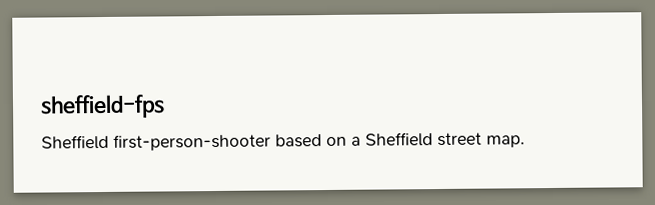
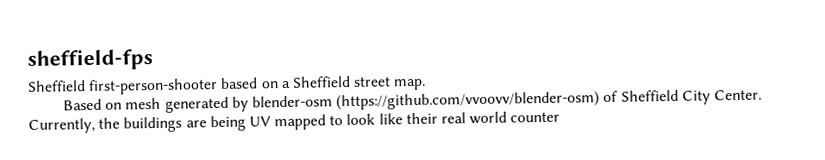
+ Based on mesh generated by blender-osm (https://github.com/vvoovv/blender-osm) of Sheffield City Center. Currently, the buildings are being UV mapped to look like their real world counter

